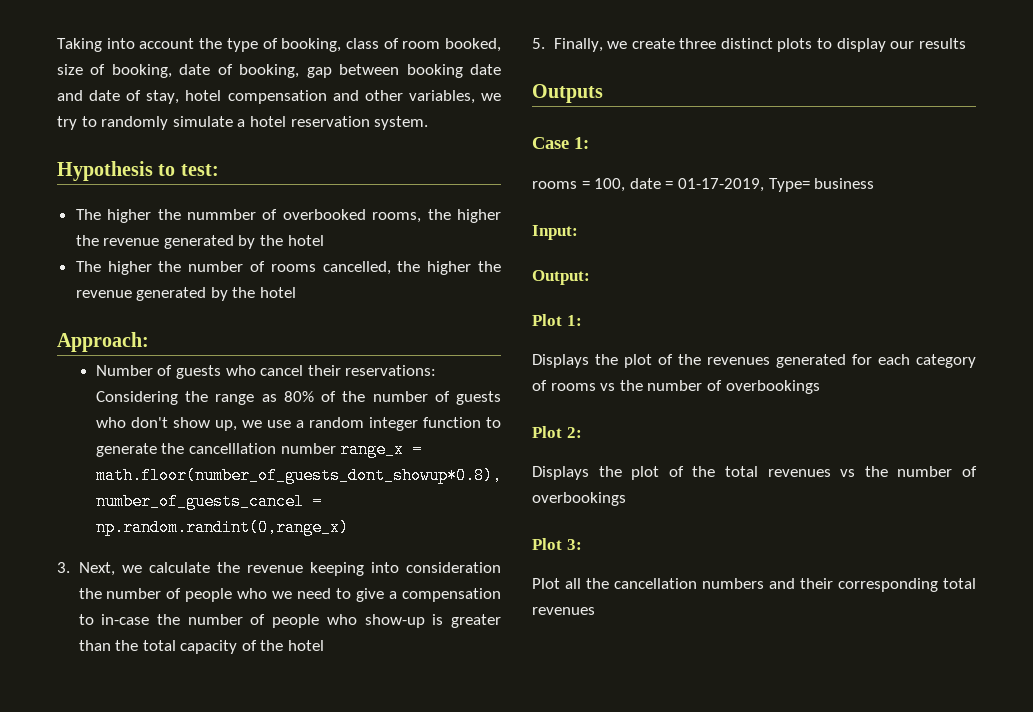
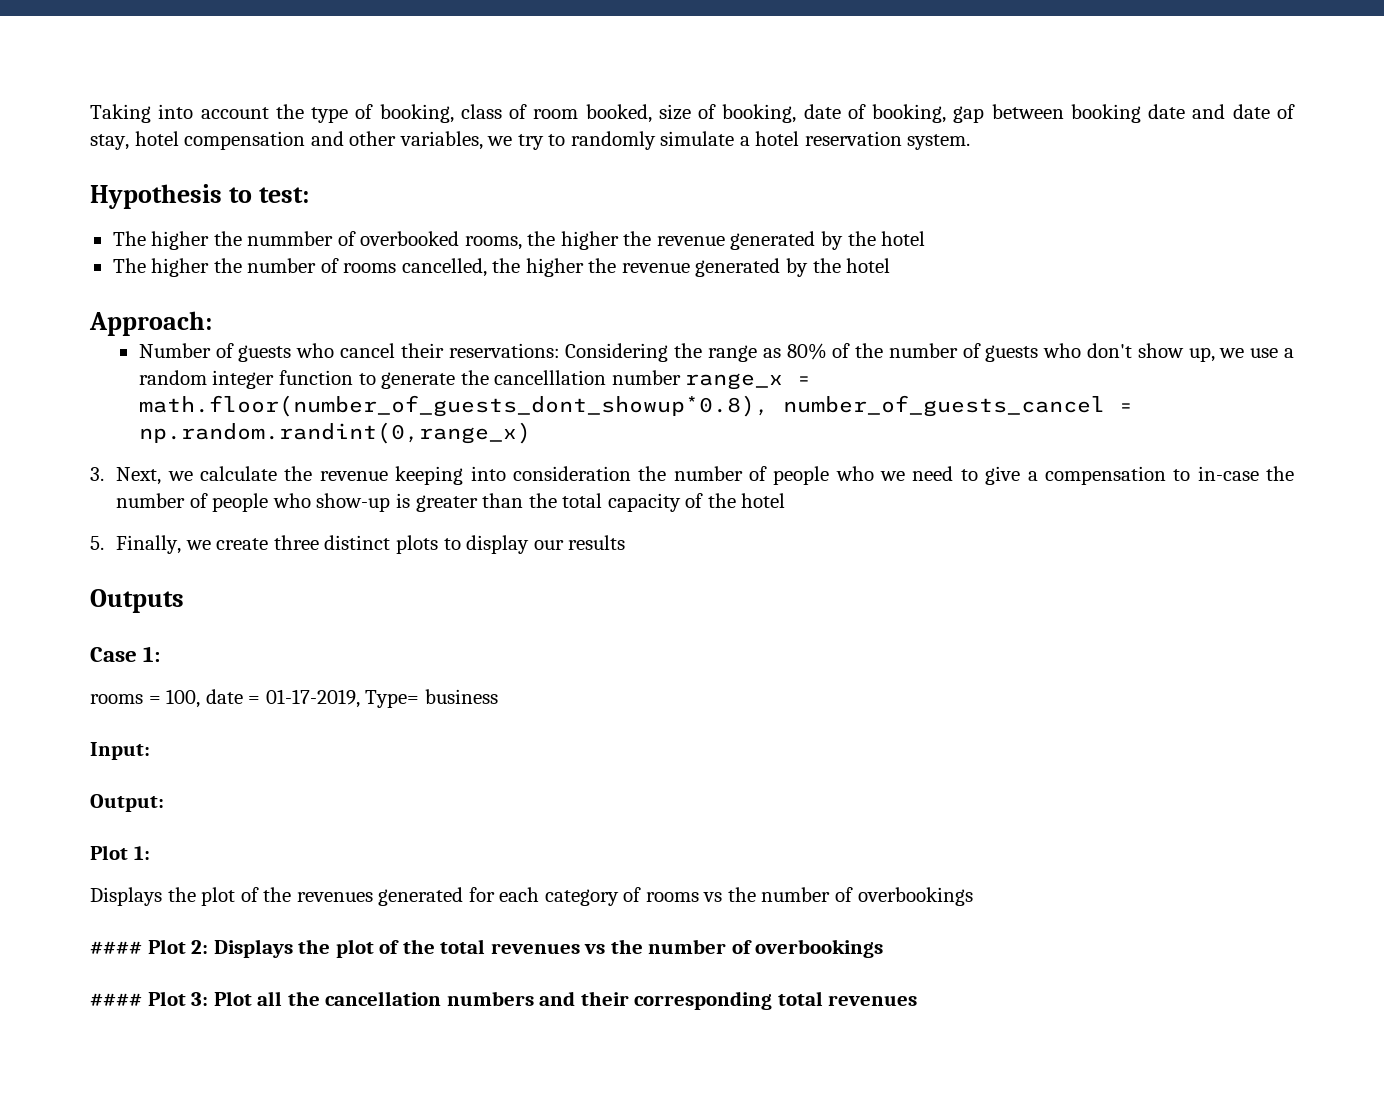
- Plot 2:
- Displays the plot of the total revenues vs the number of overbookings
+ #### Plot 2: Displays the plot of the total revenues vs the number of overbookings
- Plot 3:
- Plot all the cancellation numbers and their corresponding total revenues
+ #### Plot 3: Plot all the cancellation numbers and their corresponding total revenues

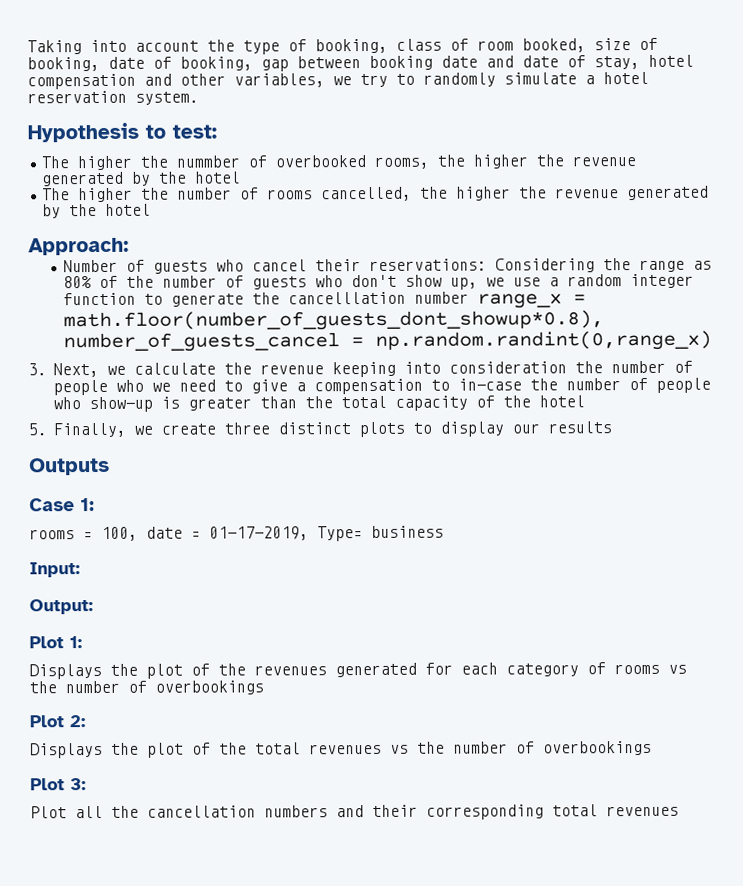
- #### Plot 2: Displays the plot of the total revenues vs the number of overbookings
+ Plot 2:
+ Displays the plot of the total revenues vs the number of overbookings
- #### Plot 3: Plot all the cancellation numbers and their corresponding total revenues
+ Plot 3:
+ Plot all the cancellation numbers and their corresponding total revenues

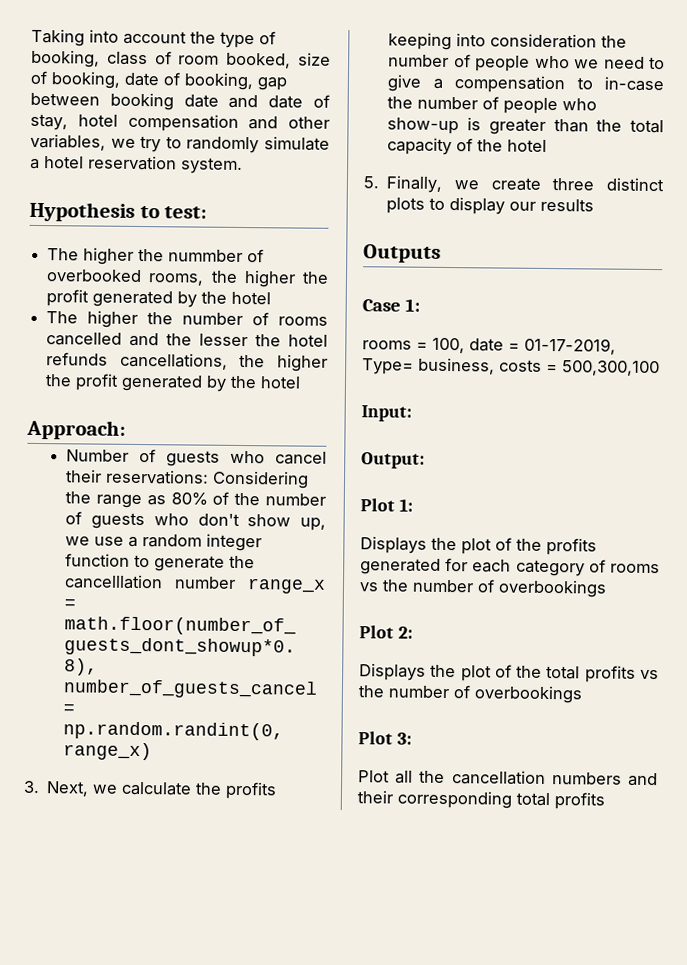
- The higher the nummber of overbooked rooms, the higher the revenue generated by the hotel
+ The higher the nummber of overbooked rooms, the higher the profit generated by the hotel
- The higher the number of rooms cancelled, the higher the revenue generated by the hotel
+ The higher the number of rooms cancelled and the lesser the hotel refunds cancellations, the higher the profit generated by the hotel
- 3. Next, we calculate the revenue keeping into consideration the number of people who we need to give a compensation to in-case the number of people who show-up is greater than the total capacity of the hotel
+ 3. Next, we calculate the profits keeping into consideration the number of people who we need to give a compensation to in-case the number of people who show-up is greater than the total capacity of the hotel
- rooms = 100, date = 01-17-2019, Type= business
+ rooms = 100, date = 01-17-2019, Type= business, costs = 500,300,100
- Displays the plot of the revenues generated for each category of rooms vs the number of overbookings
+ Displays the plot of the profits generated for each category of rooms vs the number of overbookings
- Displays the plot of the total revenues vs the number of overbookings
+ Displays the plot of the total profits vs the number of overbookings
- Plot all the cancellation numbers and their corresponding total revenues
+ Plot all the cancellation numbers and their corresponding total profits

